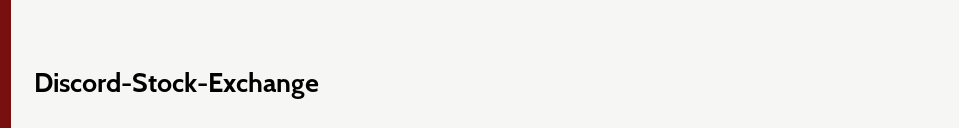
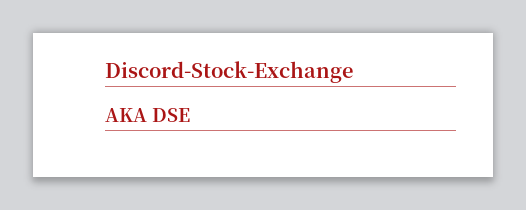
+ AKA DSE

